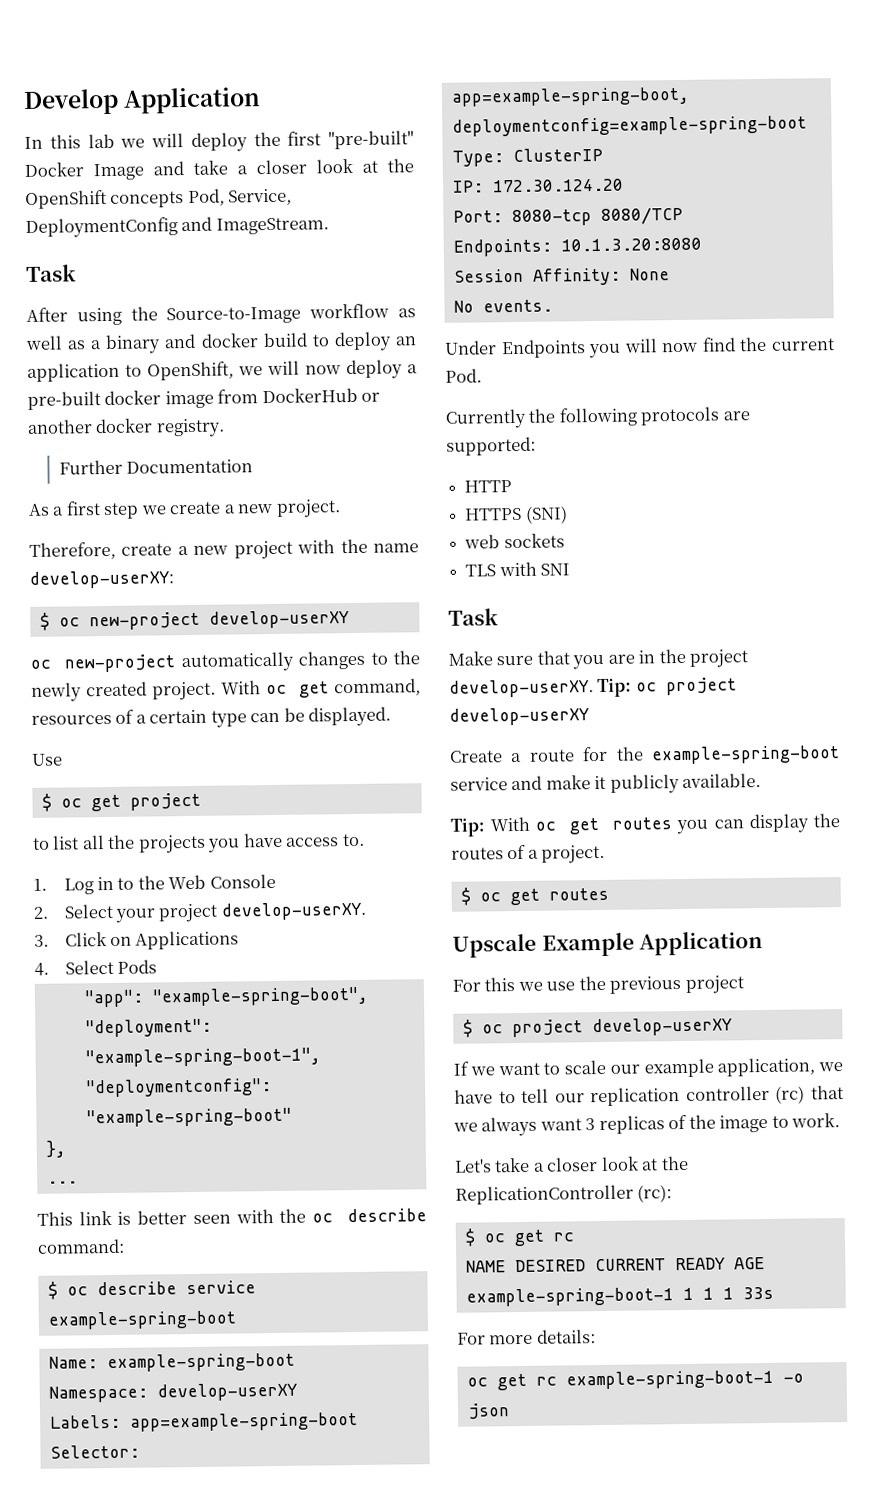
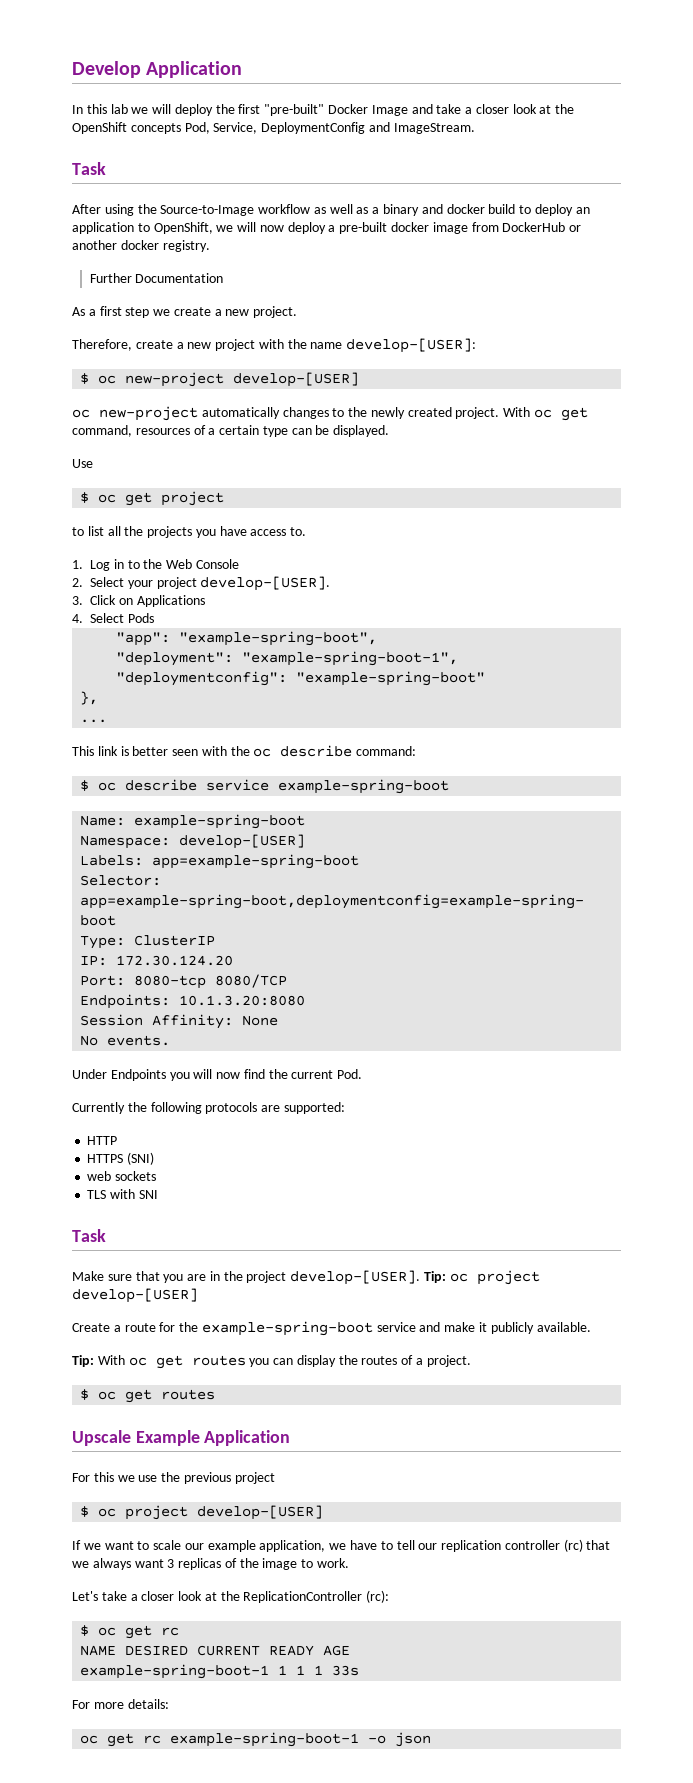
- Therefore, create a new project with the name develop-userXY:
+ Therefore, create a new project with the name develop-[USER]:
- $ oc new-project develop-userXY
+ $ oc new-project develop-[USER]
- 2. Select your project develop-userXY.
+ 2. Select your project develop-[USER].
- Namespace: develop-userXY
+ Namespace: develop-[USER]
- Make sure that you are in the project develop-userXY.
+ Make sure that you are in the project develop-[USER].
- Tip: oc project develop-userXY
+ Tip: oc project develop-[USER]
- $ oc project develop-userXY
+ $ oc project develop-[USER]

